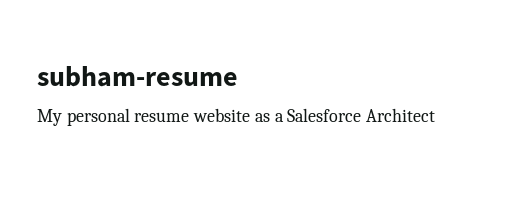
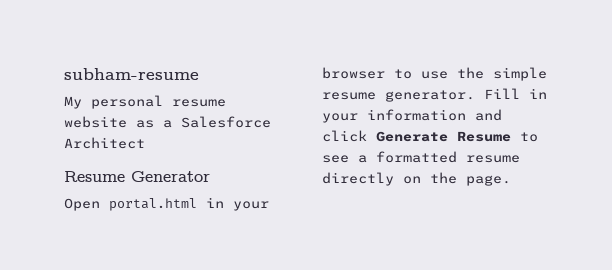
+ Resume Generator
+ Open portal.html in your browser to use the simple resume generator. Fill in your information and click Generate Resume to see a formatted resume directly on the page.

